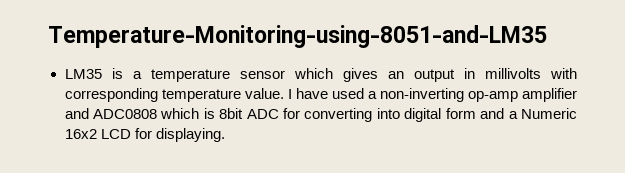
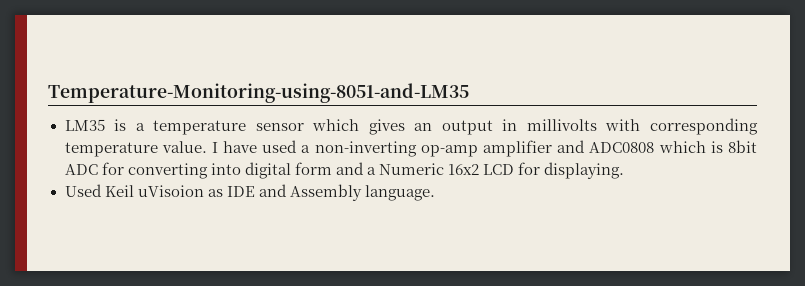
+ Used Keil uVisoion as IDE and Assembly language.

